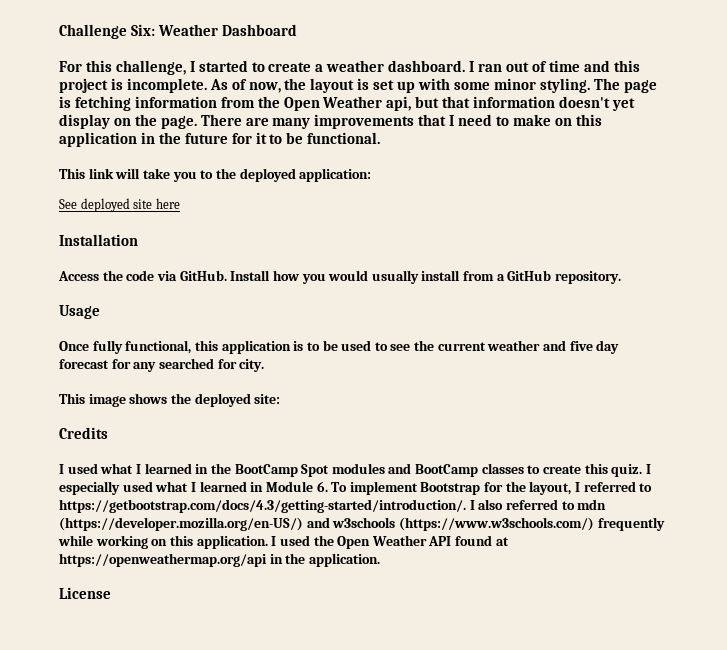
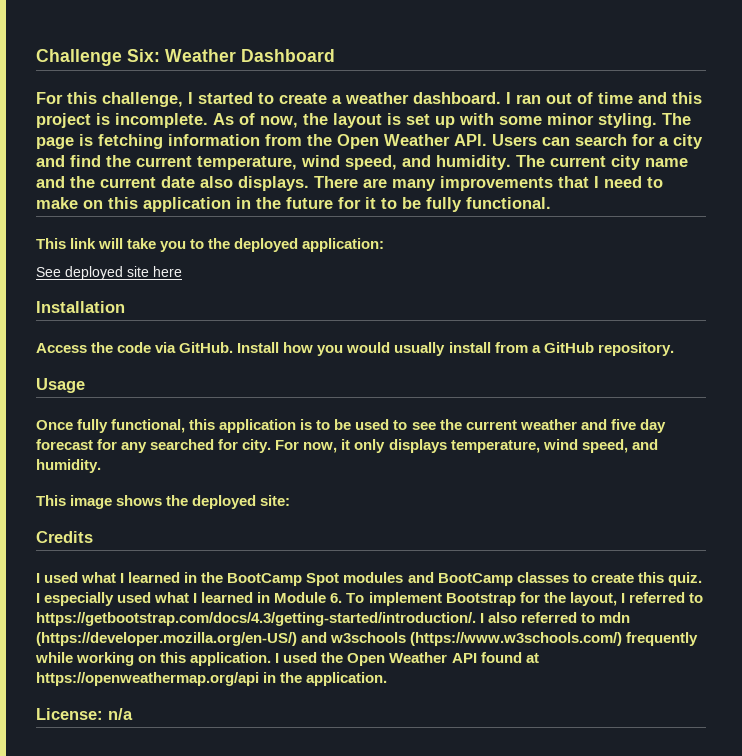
- The page is fetching information from the Open Weather api, but that information doesn't yet display on the page.
+ The page is fetching information from the Open Weather API. Users can search for a city and find the current temperature, wind speed, and humidity. The current city name and the current date also displays.
- There are many improvements that I need to make on this application in the future for it to be functional.
+ There are many improvements that I need to make on this application in the future for it to be fully functional.
+ For now, it only displays temperature, wind speed, and humidity.
- License
+ License: n/a

